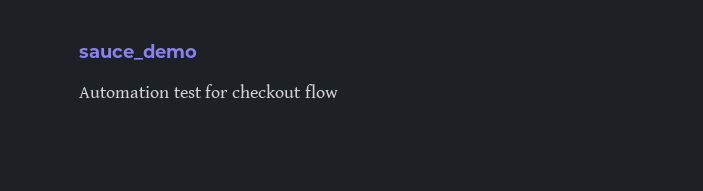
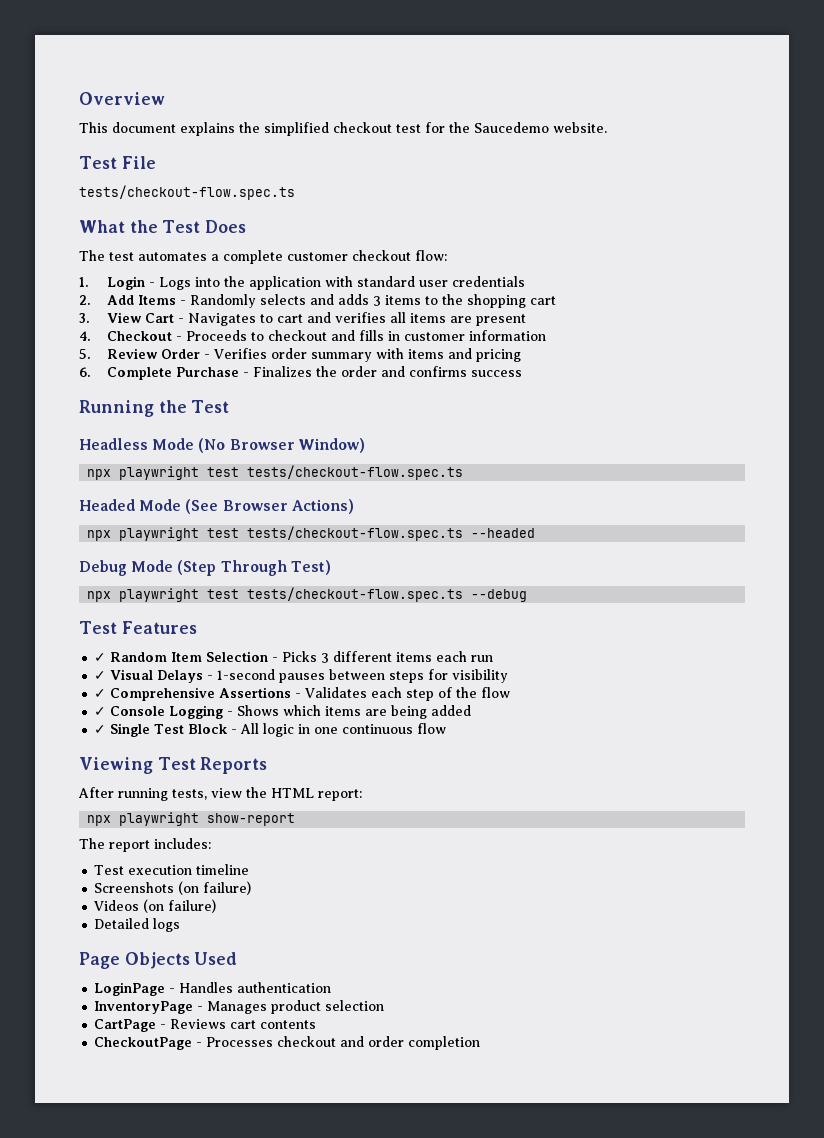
- sauce_demo
- Automation test for checkout flow
+ Overview
+ This document explains the simplified checkout test for the Saucedemo website.
+ Test File
+ tests/checkout-flow.spec.ts
+ What the Test Does
+ The test automates a complete customer checkout flow:
+ 1. Login - Logs into the application with standard user credentials
+ 2. Add Items - Randomly selects and adds 3 items to the shopping cart
+ 3. View Cart - Navigates to cart and verifies all items are present
+ 4. Checkout - Proceeds to checkout and fills in customer information
+ 5. Review Order - Verifies order summary with items and pricing
+ 6. Complete Purchase - Finalizes the order and confirms success
+ Running the Test
+ Headless Mode (No Browser Window)
+ npx playwright test tests/checkout-flow.spec.ts
+ Headed Mode (See Browser Actions)
+ npx playwright test tests/checkout-flow.spec.ts --headed
+ Debug Mode (Step Through Test)
+ npx playwright test tests/checkout-flow.spec.ts --debug
+ Test Features
+ ✓ Random Item Selection - Picks 3 different items each run
+ ✓ Visual Delays - 1-second pauses between steps for visibility
+ ✓ Comprehensive Assertions - Validates each step of the flow
+ ✓ Console Logging - Shows which items are being added
+ ✓ Single Test Block - All logic in one continuous flow
+ Viewing Test Reports
+ After running tests, view the HTML report:
+ npx playwright show-report
+ The report includes:
+ Test execution timeline
+ Screenshots (on failure)
+ Videos (on failure)
+ Detailed logs
+ Page Objects Used
+ LoginPage - Handles authentication
+ InventoryPage - Manages product selection
+ CartPage - Reviews cart contents
+ CheckoutPage - Processes checkout and order completion

